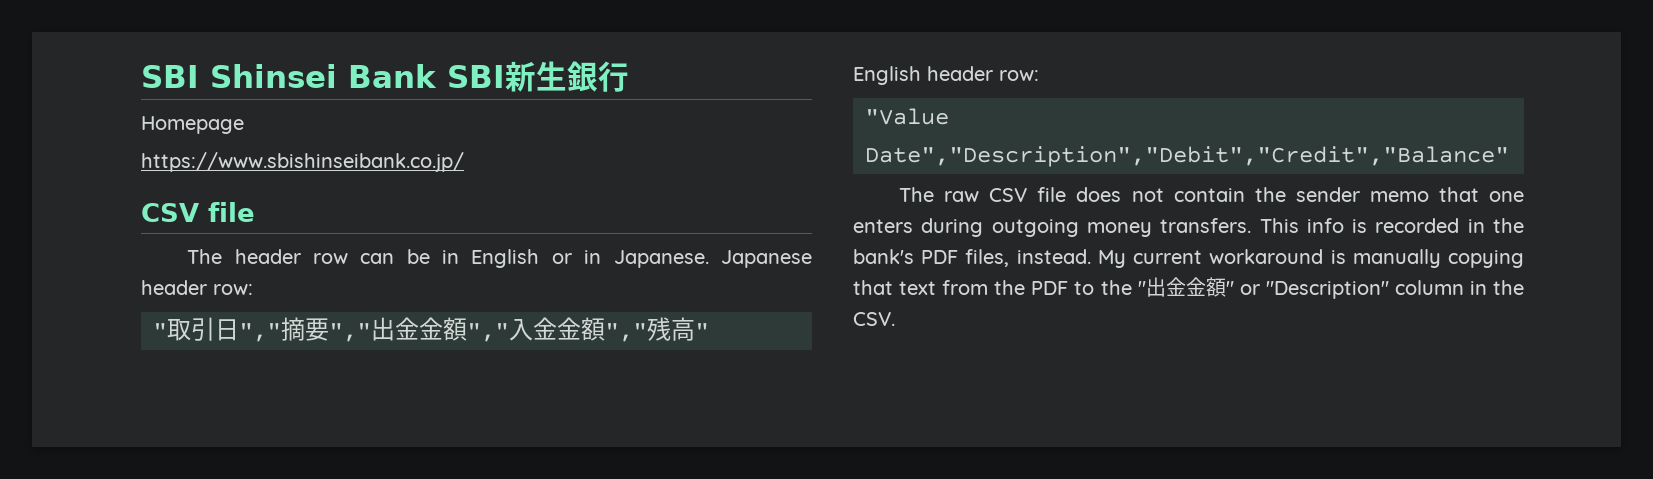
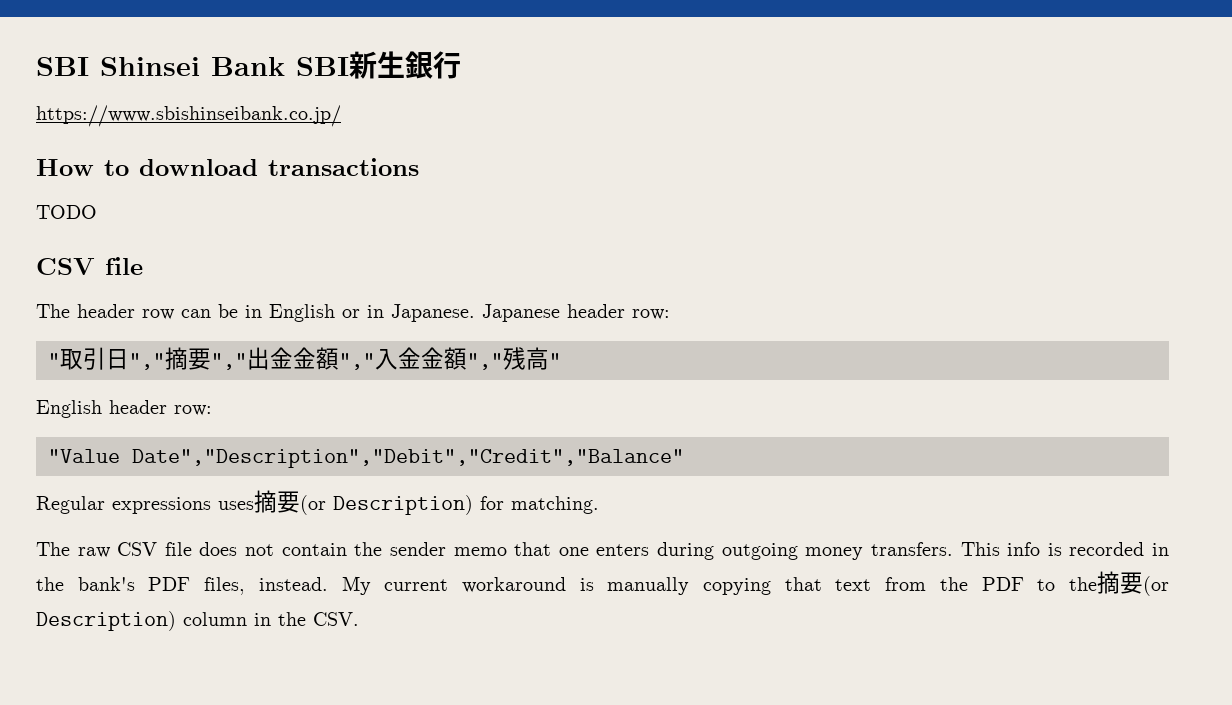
- Homepage
  https://www.sbishinseibank.co.jp/
+ How to download transactions
+ TODO
+ Regular expressions uses摘要(or Description) for matching.
- My current workaround is manually copying that text from the PDF to the "出金金額" or "Description" column in the CSV.
+ My current workaround is manually copying that text from the PDF to the摘要(or Description) column in the CSV.

